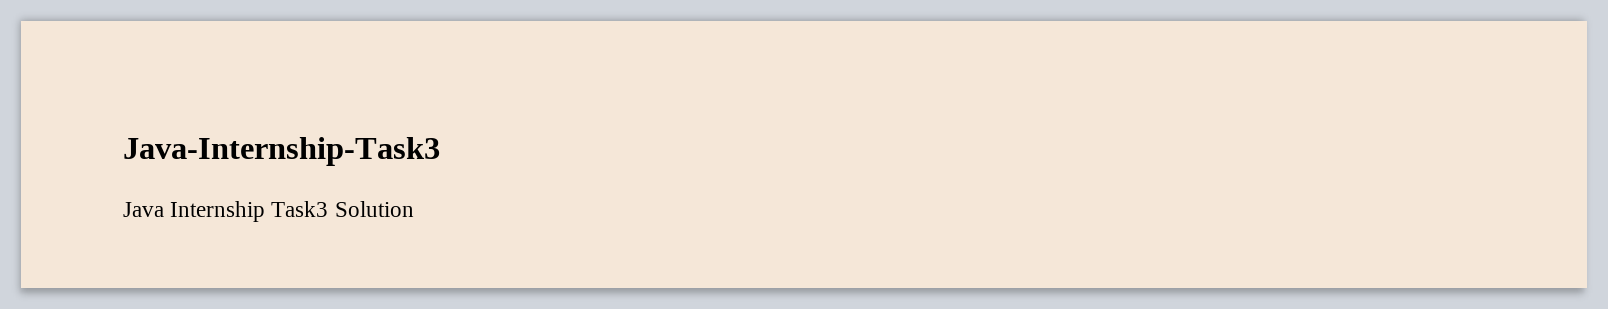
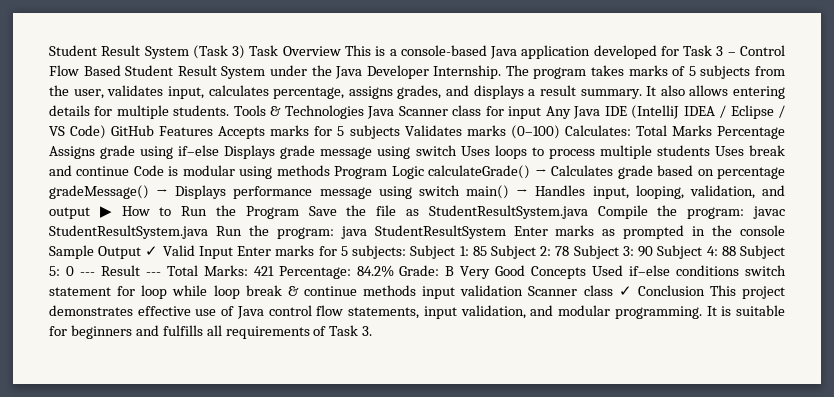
- Java-Internship-Task3
- Java Internship Task3 Solution
+ Student Result System (Task 3) Task Overview This is a console-based Java application developed for Task 3 – Control Flow Based Student Result System under the Java Developer Internship. The program takes marks of 5 subjects from the user, validates input, calculates percentage, assigns grades, and displays a result summary. It also allows entering details for multiple students. Tools & Technologies Java Scanner class for input Any Java IDE (IntelliJ IDEA / Eclipse / VS Code) GitHub Features Accepts marks for 5 subjects Validates marks (0–100) Calculates: Total Marks Percentage Assigns grade using if–else Displays grade message using switch Uses loops to process multiple students Uses break and continue Code is modular using methods Program Logic calculateGrade() → Calculates grade based on percentage gradeMessage() → Displays performance message using switch main() → Handles input, looping, validation, and output ▶ How to Run the Program Save the file as StudentResultSystem.java Compile the program: javac StudentResultSystem.java Run the program: java StudentResultSystem Enter marks as prompted in the console Sample Output ✓ Valid Input Enter marks for 5 subjects: Subject 1: 85 Subject 2: 78 Subject 3: 90 Subject 4: 88 Subject 5: 0 --- Result --- Total Marks: 421 Percentage: 84.2% Grade: B Very Good Concepts Used if–else conditions switch statement for loop while loop break & continue methods input validation Scanner class ✓ Conclusion This project demonstrates effective use of Java control flow statements, input validation, and modular programming. It is suitable for beginners and fulfills all requirements of Task 3.

